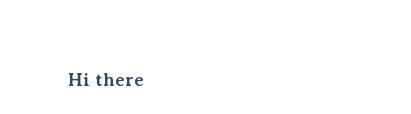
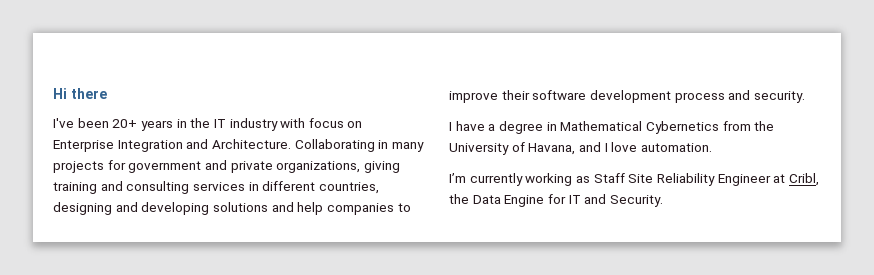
+ I've been 20+ years in the IT industry with focus on Enterprise Integration and Architecture. Collaborating in many projects for government and private organizations, giving training and consulting services in different countries, designing and developing solutions and help companies to improve their software development process and security.
+ I have a degree in Mathematical Cybernetics from the University of Havana, and I love automation.
+ I’m currently working as Staff Site Reliability Engineer at Cribl, the Data Engine for IT and Security.

